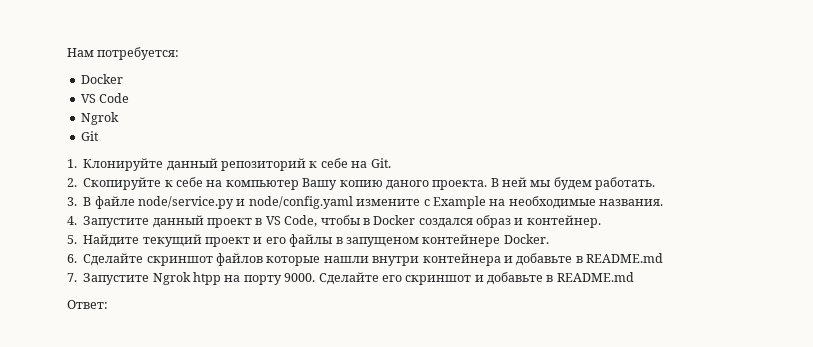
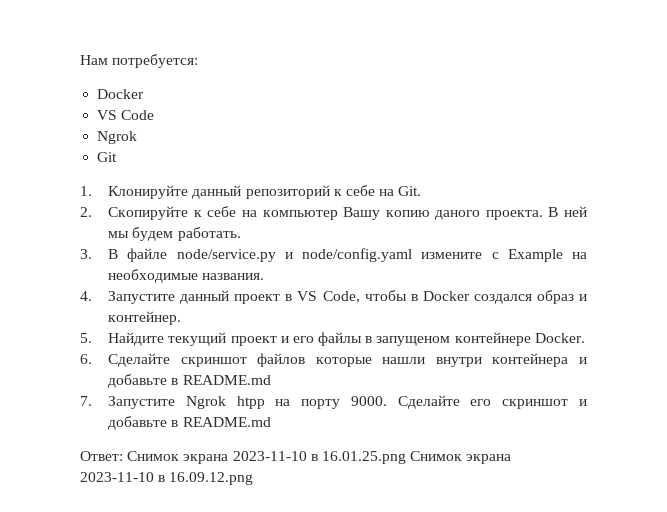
- Ответ:
+ Ответ: Снимок экрана 2023-11-10 в 16.01.25.png Снимок экрана 2023-11-10 в 16.09.12.png

